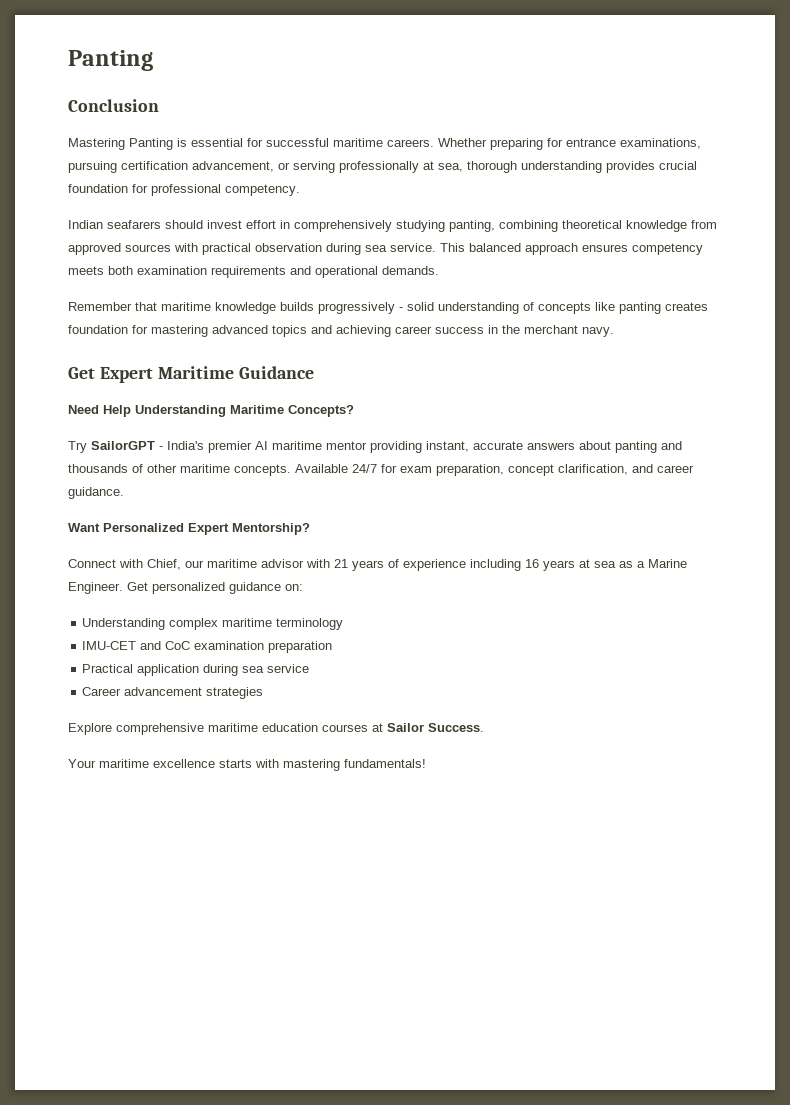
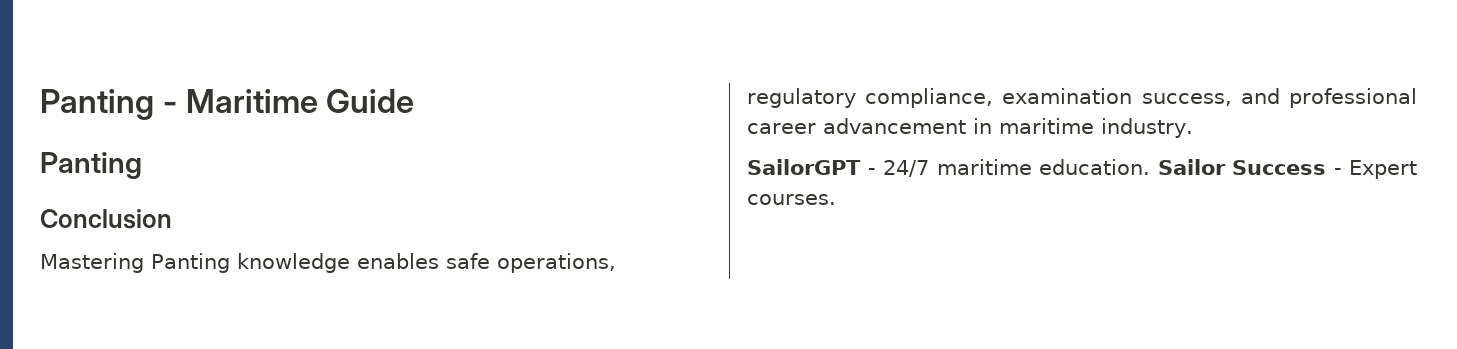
+ Panting - Maritime Guide
- Mastering Panting is essential for successful maritime careers. Whether preparing for entrance examinations, pursuing certification advancement, or serving professionally at sea, thorough understanding provides crucial foundation for professional competency.
- Indian seafarers should invest effort in comprehensively studying panting, combining theoretical knowledge from approved sources with practical observation during sea service. This balanced approach ensures competency meets both examination requirements and operational demands.
- Remember that maritime knowledge builds progressively - solid understanding of concepts like panting creates foundation for mastering advanced topics and achieving career success in the merchant navy.
- Get Expert Maritime Guidance
- Need Help Understanding Maritime Concepts?
- Try SailorGPT - India's premier AI maritime mentor providing instant, accurate answers about panting and thousands of other maritime concepts. Available 24/7 for exam preparation, concept clarification, and career guidance.
- Want Personalized Expert Mentorship?
- Connect with Chief, our maritime advisor with 21 years of experience including 16 years at sea as a Marine Engineer. Get personalized guidance on:
- Understanding complex maritime terminology
- IMU-CET and CoC examination preparation
- Practical application during sea service
- Career advancement strategies
- Explore comprehensive maritime education courses at Sailor Success.
- Your maritime excellence starts with mastering fundamentals!
+ Mastering Panting knowledge enables safe operations, regulatory compliance, examination success, and professional career advancement in maritime industry.
+ SailorGPT - 24/7 maritime education. Sailor Success - Expert courses.

